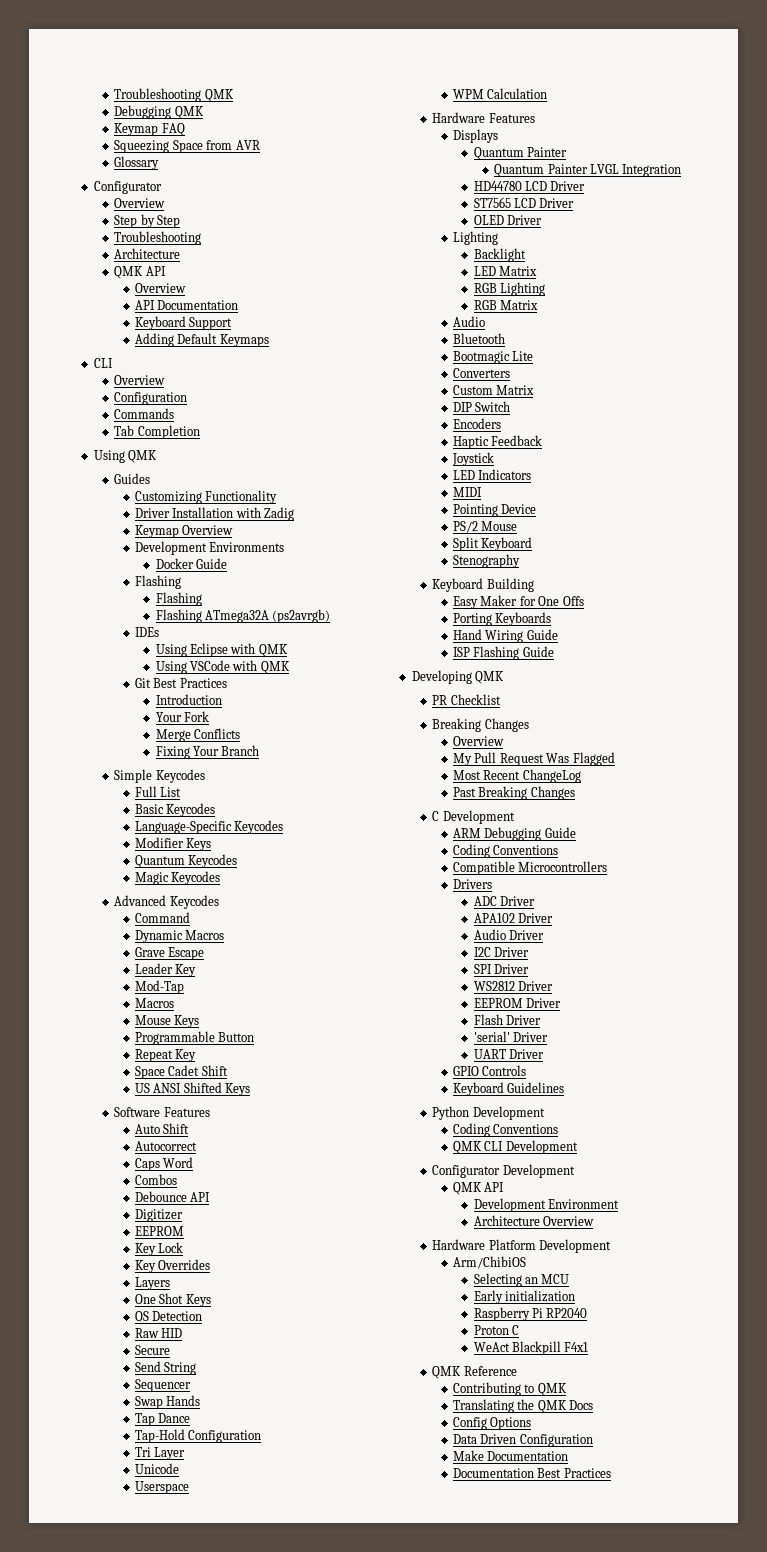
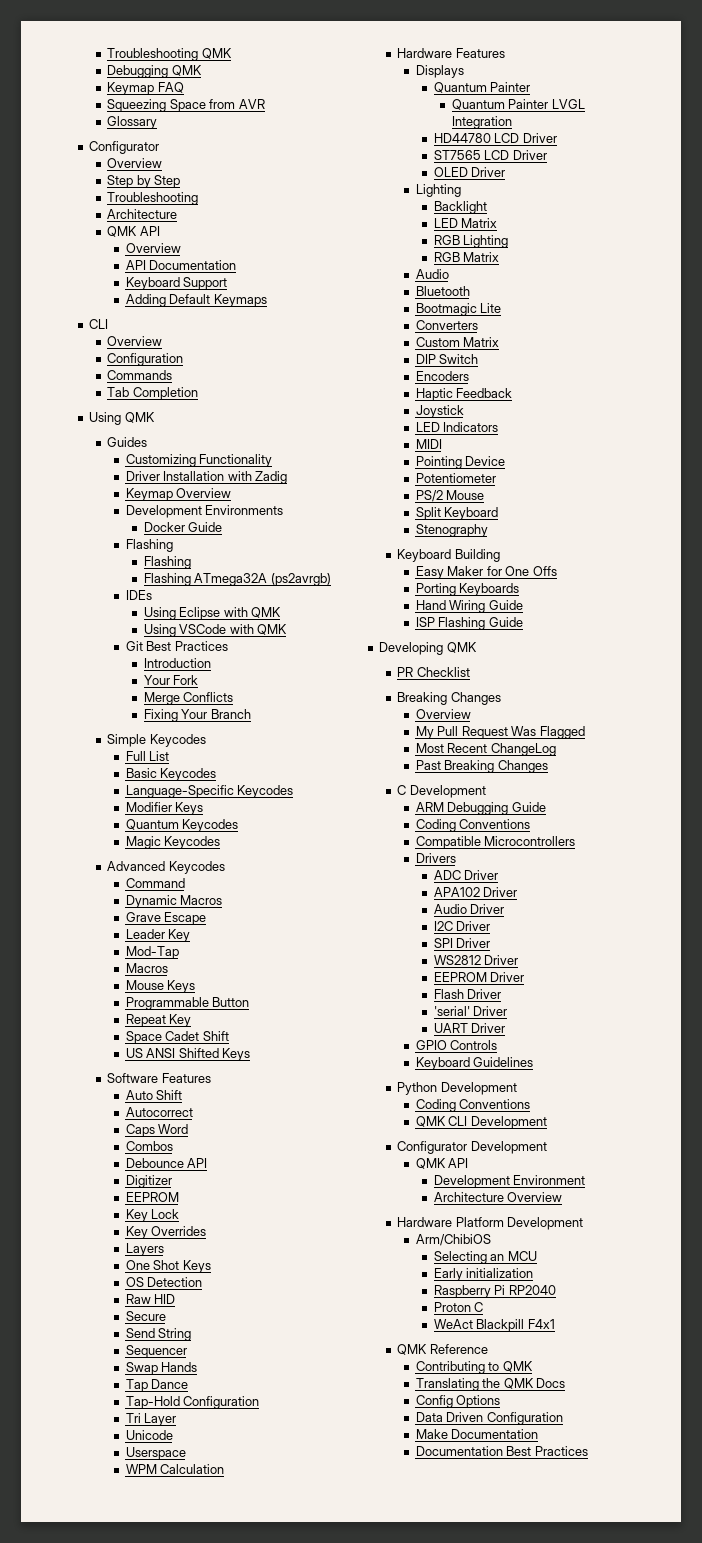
+ Potentiometer

